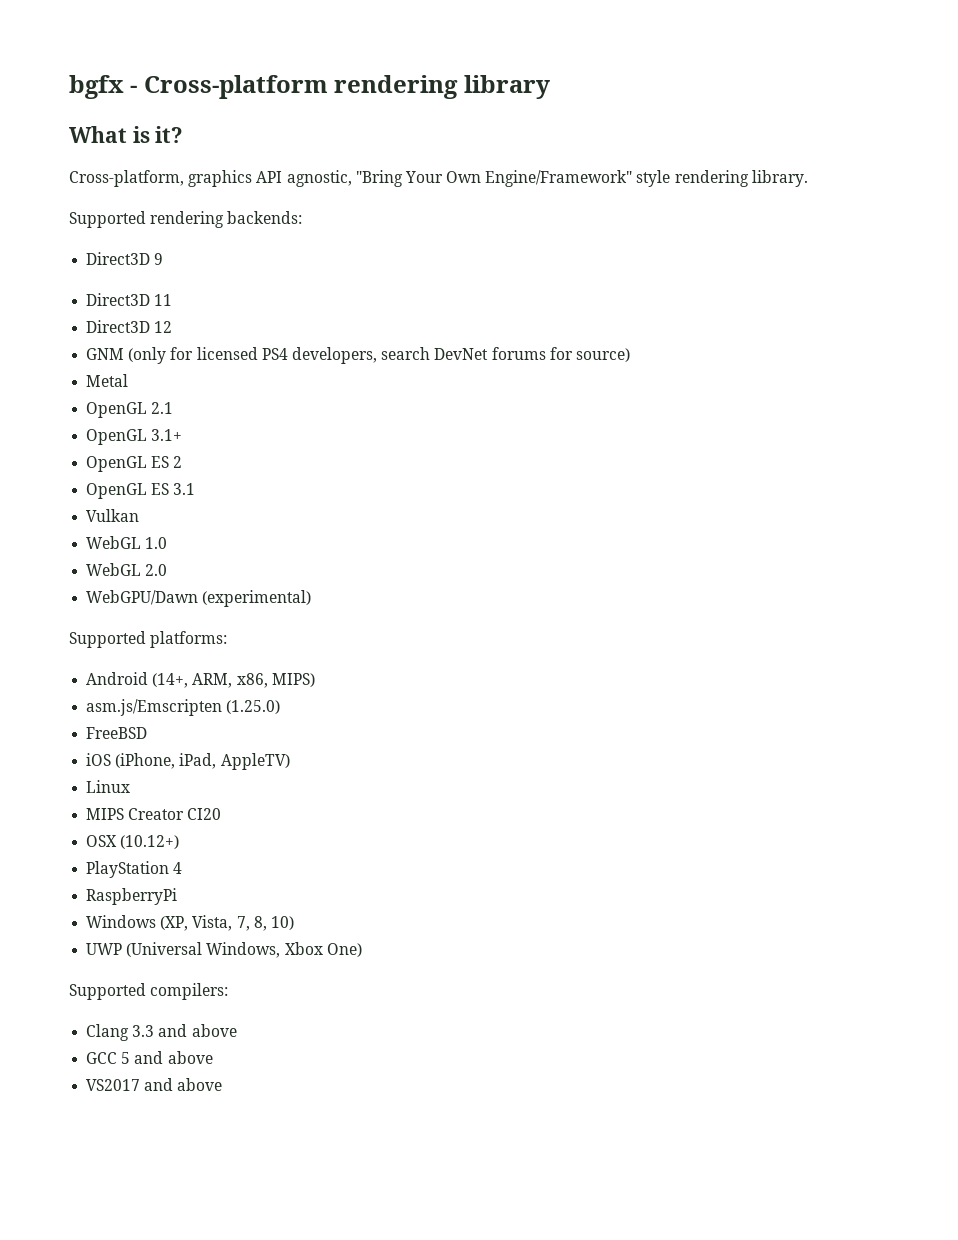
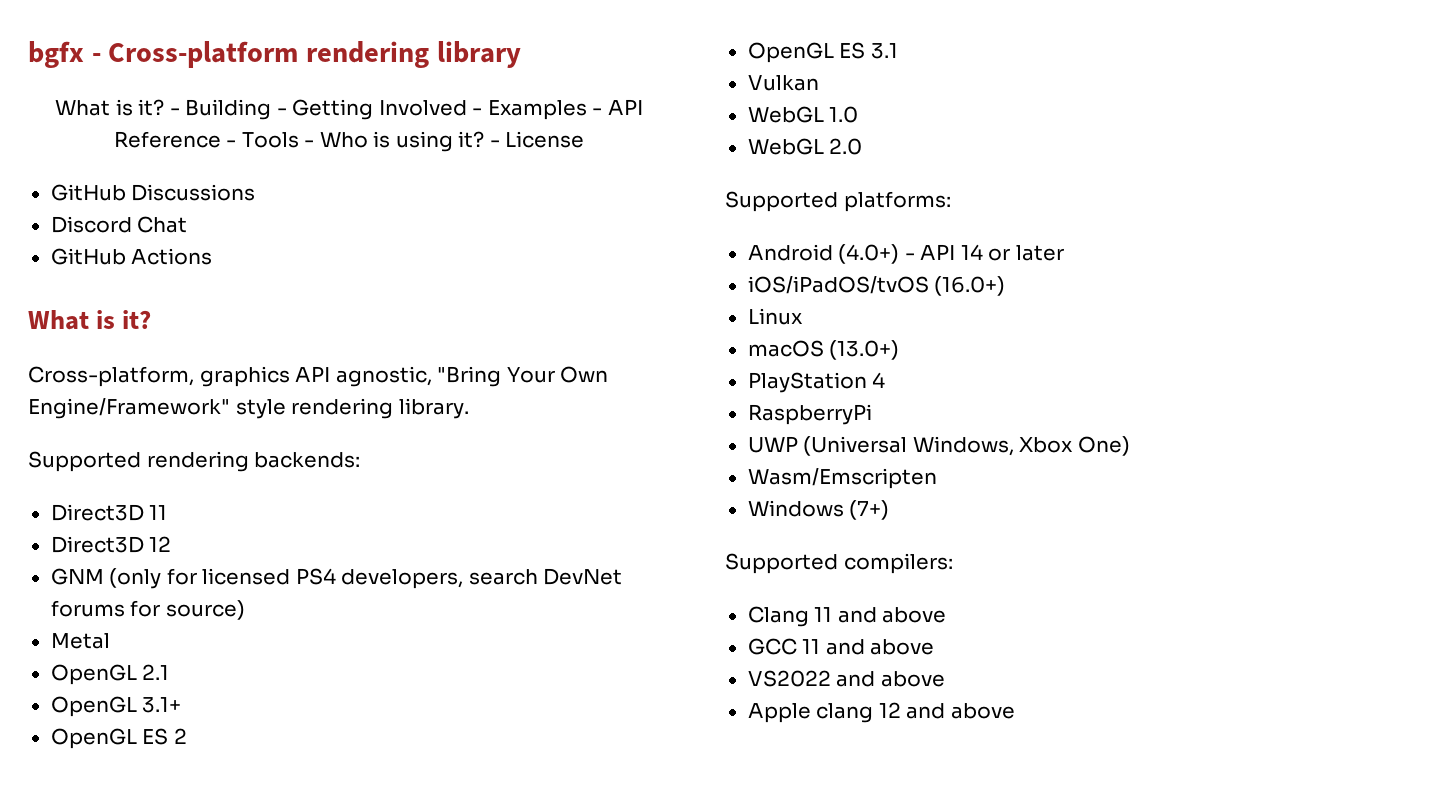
+ What is it? - Building - Getting Involved - Examples - API Reference - Tools - Who is using it? - License
+ GitHub Discussions
+ Discord Chat
+ GitHub Actions
- Direct3D 9
- WebGPU/Dawn (experimental)
- Android (14+, ARM, x86, MIPS)
- asm.js/Emscripten (1.25.0)
- FreeBSD
- iOS (iPhone, iPad, AppleTV)
+ Android (4.0+) - API 14 or later
+ iOS/iPadOS/tvOS (16.0+)
  Linux
- MIPS Creator CI20
- OSX (10.12+)
+ macOS (13.0+)
  PlayStation 4
  RaspberryPi
- Windows (XP, Vista, 7, 8, 10)
+ Wasm/Emscripten
+ Windows (7+)
- Clang 3.3 and above
+ Clang 11 and above
- GCC 5 and above
- VS2017 and above
+ GCC 11 and above
+ VS2022 and above
+ Apple clang 12 and above

